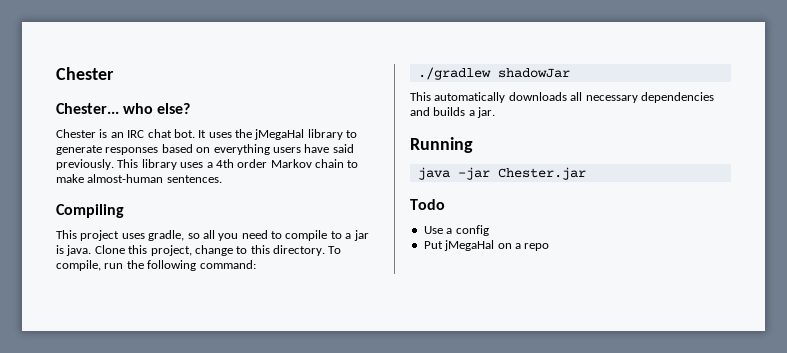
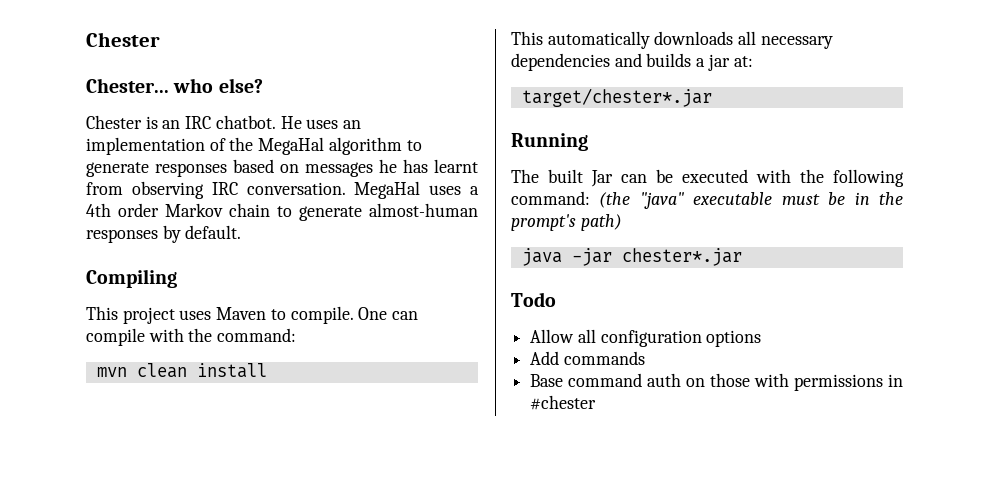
- Chester is an IRC chat bot. It uses the jMegaHal library to generate responses based on everything users have said previously. This library uses a 4th order Markov chain to make almost-human sentences.
+ Chester is an IRC chatbot. He uses an implementation of the MegaHal algorithm to generate responses based on messages he has learnt from observing IRC conversation. MegaHal uses a 4th order Markov chain to generate almost-human responses by default.
- This project uses gradle, so all you need to compile to a jar is java. Clone this project, change to this directory. To compile, run the following command:
- ./gradlew shadowJar
+ This project uses Maven to compile. One can compile with the command:
+ mvn clean install
- This automatically downloads all necessary dependencies and builds a jar.
+ This automatically downloads all necessary dependencies and builds a jar at:
+ target/chester*.jar
  Running
+ The built Jar can be executed with the following command: (the "java" executable must be in the prompt's path)
- java -jar Chester.jar
+ java -jar chester*.jar
- Use a config
- Put jMegaHal on a repo
+ Allow all configuration options
+ Add commands
+ Base command auth on those with permissions in #chester

